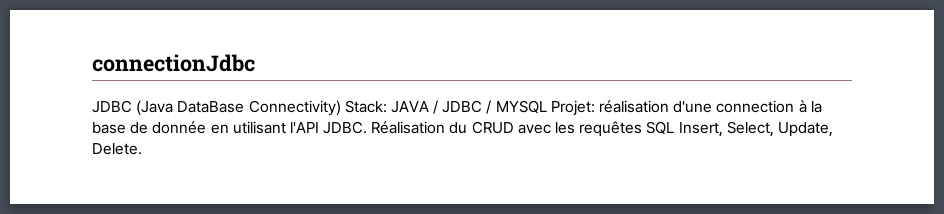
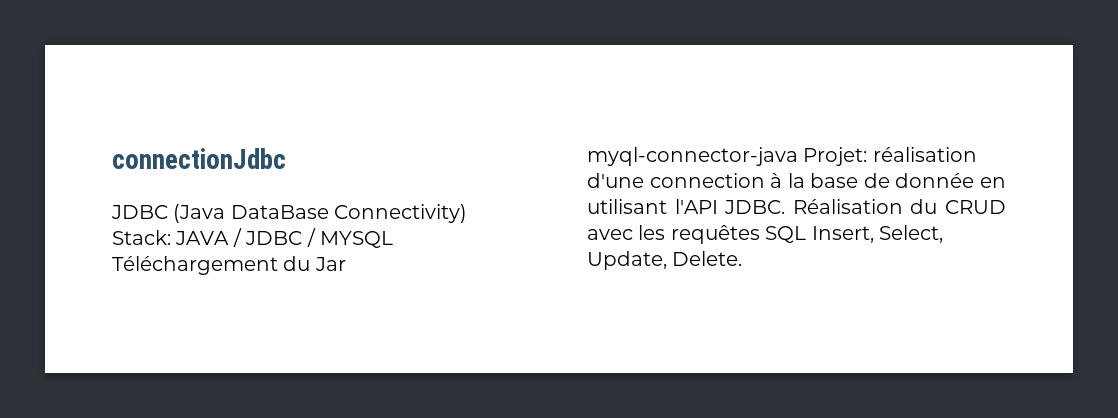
- JDBC (Java DataBase Connectivity) Stack: JAVA / JDBC / MYSQL Projet: réalisation d'une connection à la base de donnée en utilisant l'API JDBC.
+ JDBC (Java DataBase Connectivity) Stack: JAVA / JDBC / MYSQL Téléchargement du Jar myql-connector-java Projet: réalisation d'une connection à la base de donnée en utilisant l'API JDBC.

